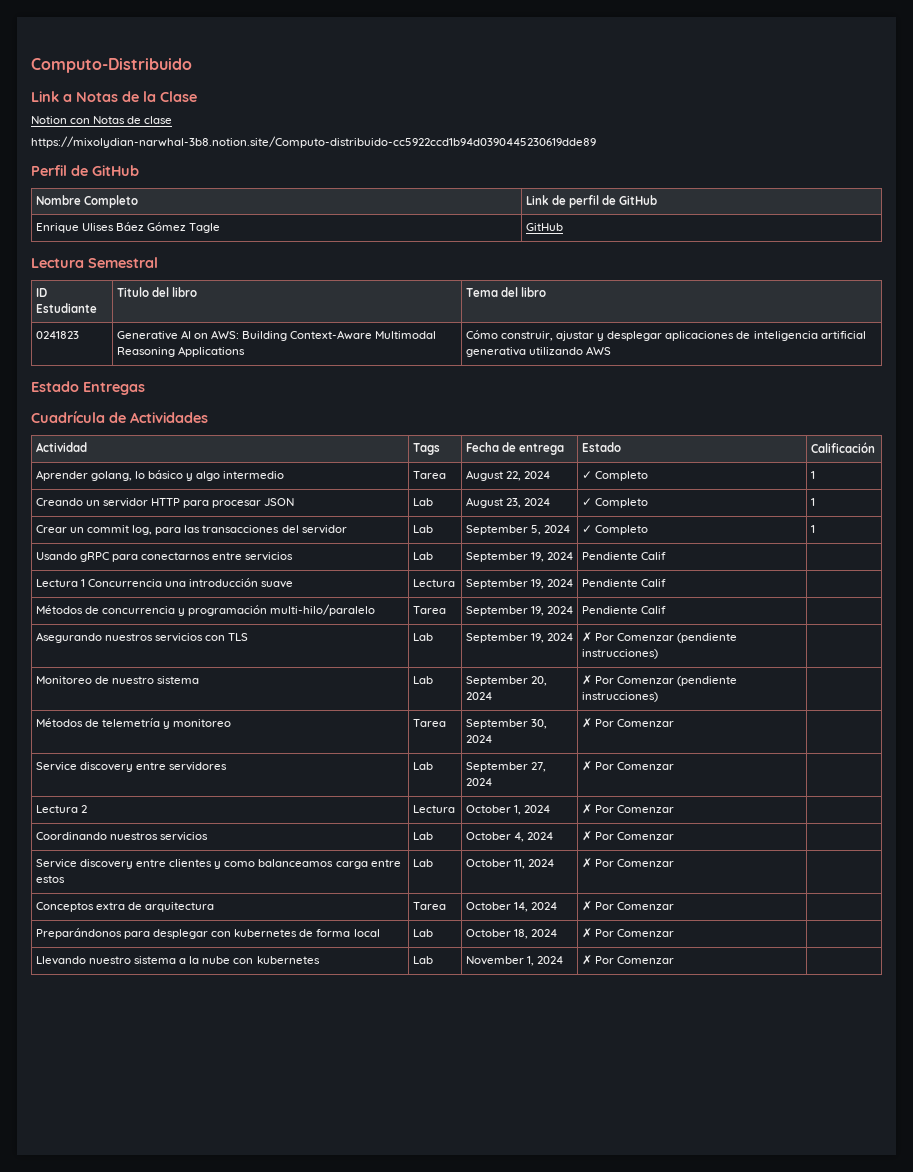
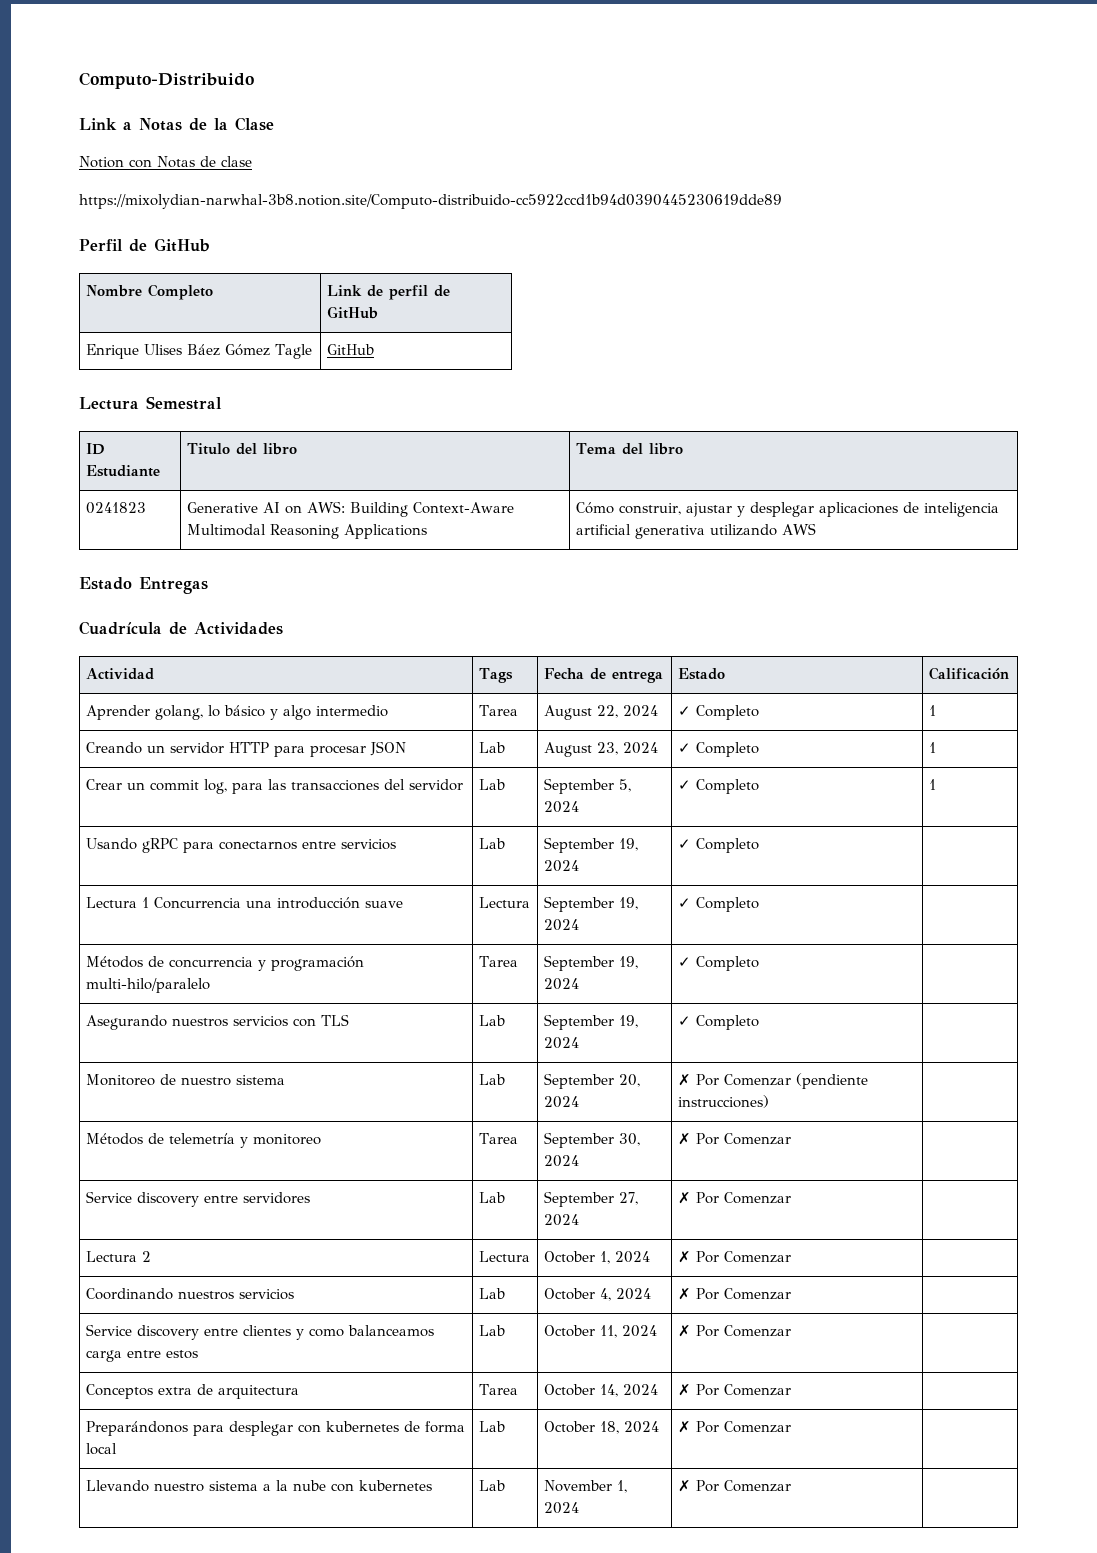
- Usando gRPC para conectarnos entre servicios | Lab | September 19, 2024 | Pendiente Calif |
+ Usando gRPC para conectarnos entre servicios | Lab | September 19, 2024 | ✓ Completo |
- Lectura 1 Concurrencia una introducción suave | Lectura | September 19, 2024 | Pendiente Calif |
+ Lectura 1 Concurrencia una introducción suave | Lectura | September 19, 2024 | ✓ Completo |
- Métodos de concurrencia y programación multi-hilo/paralelo | Tarea | September 19, 2024 | Pendiente Calif |
+ Métodos de concurrencia y programación multi-hilo/paralelo | Tarea | September 19, 2024 | ✓ Completo |
- Asegurando nuestros servicios con TLS | Lab | September 19, 2024 | ✗ Por Comenzar (pendiente instrucciones) |
+ Asegurando nuestros servicios con TLS | Lab | September 19, 2024 | ✓ Completo |

